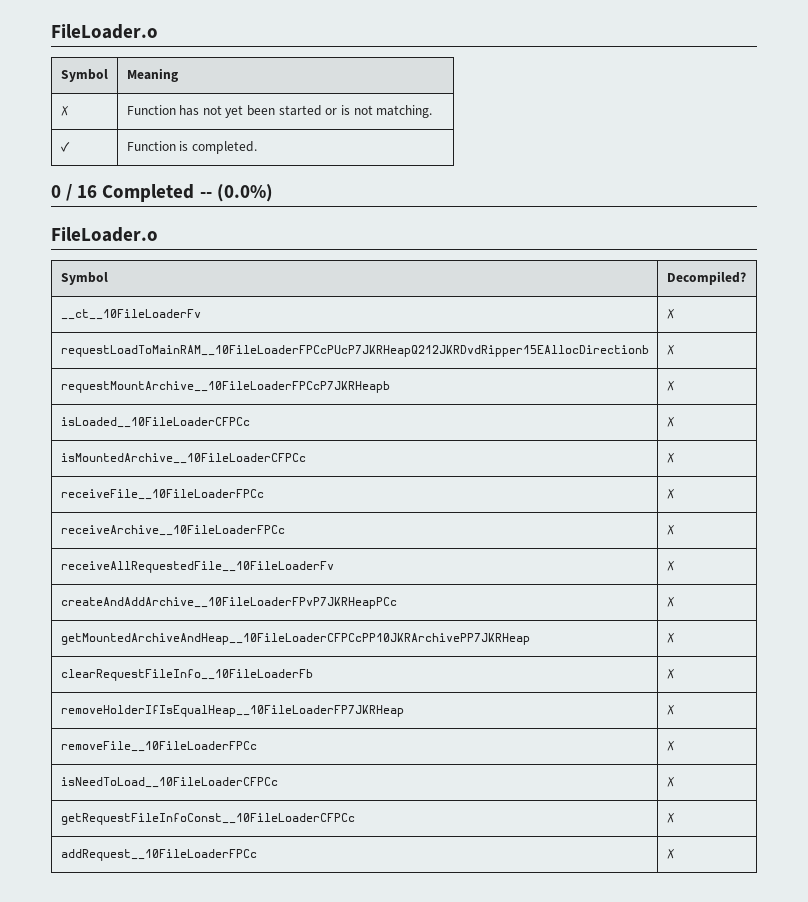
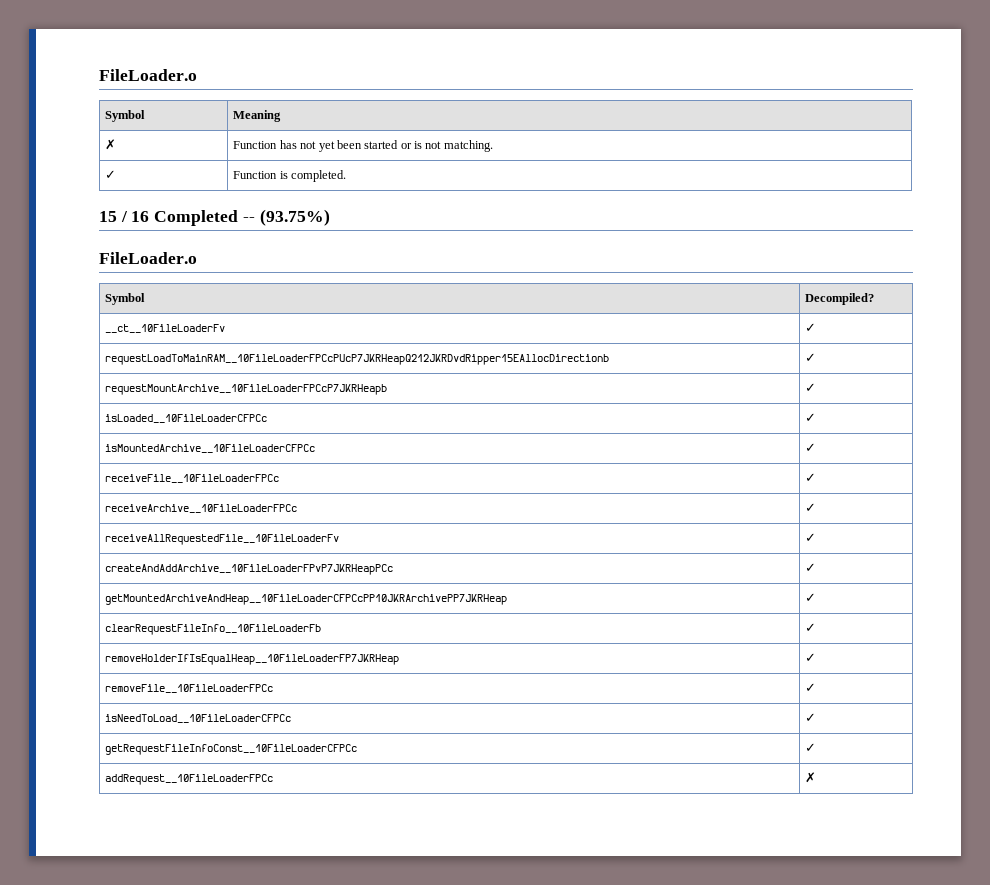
- 0 / 16 Completed -- (0.0%)
+ 15 / 16 Completed -- (93.75%)
- __ct__10FileLoaderFv | ✗
+ __ct__10FileLoaderFv | ✓
- requestLoadToMainRAM__10FileLoaderFPCcPUcP7JKRHeapQ212JKRDvdRipper15EAllocDirectionb | ✗
+ requestLoadToMainRAM__10FileLoaderFPCcPUcP7JKRHeapQ212JKRDvdRipper15EAllocDirectionb | ✓
- requestMountArchive__10FileLoaderFPCcP7JKRHeapb | ✗
+ requestMountArchive__10FileLoaderFPCcP7JKRHeapb | ✓
- isLoaded__10FileLoaderCFPCc | ✗
+ isLoaded__10FileLoaderCFPCc | ✓
- isMountedArchive__10FileLoaderCFPCc | ✗
+ isMountedArchive__10FileLoaderCFPCc | ✓
- receiveFile__10FileLoaderFPCc | ✗
+ receiveFile__10FileLoaderFPCc | ✓
- receiveArchive__10FileLoaderFPCc | ✗
+ receiveArchive__10FileLoaderFPCc | ✓
- receiveAllRequestedFile__10FileLoaderFv | ✗
+ receiveAllRequestedFile__10FileLoaderFv | ✓
- createAndAddArchive__10FileLoaderFPvP7JKRHeapPCc | ✗
+ createAndAddArchive__10FileLoaderFPvP7JKRHeapPCc | ✓
- getMountedArchiveAndHeap__10FileLoaderCFPCcPP10JKRArchivePP7JKRHeap | ✗
+ getMountedArchiveAndHeap__10FileLoaderCFPCcPP10JKRArchivePP7JKRHeap | ✓
- clearRequestFileInfo__10FileLoaderFb | ✗
+ clearRequestFileInfo__10FileLoaderFb | ✓
- removeHolderIfIsEqualHeap__10FileLoaderFP7JKRHeap | ✗
+ removeHolderIfIsEqualHeap__10FileLoaderFP7JKRHeap | ✓
- removeFile__10FileLoaderFPCc | ✗
+ removeFile__10FileLoaderFPCc | ✓
- isNeedToLoad__10FileLoaderCFPCc | ✗
+ isNeedToLoad__10FileLoaderCFPCc | ✓
- getRequestFileInfoConst__10FileLoaderCFPCc | ✗
+ getRequestFileInfoConst__10FileLoaderCFPCc | ✓

